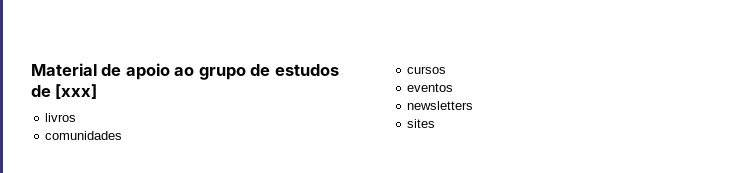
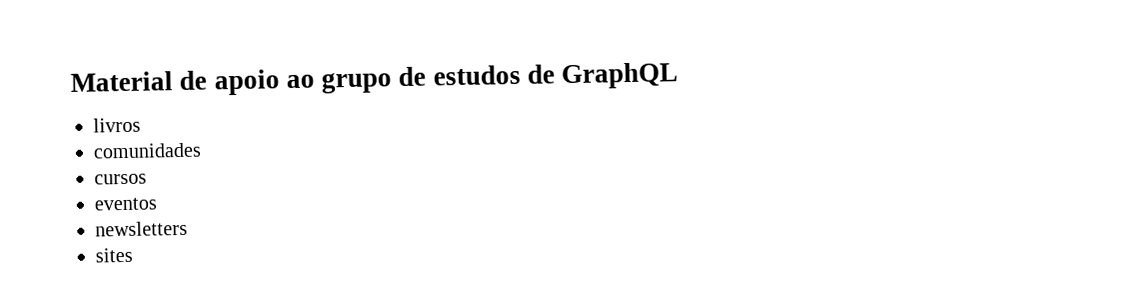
- Material de apoio ao grupo de estudos de [xxx]
+ Material de apoio ao grupo de estudos de GraphQL

